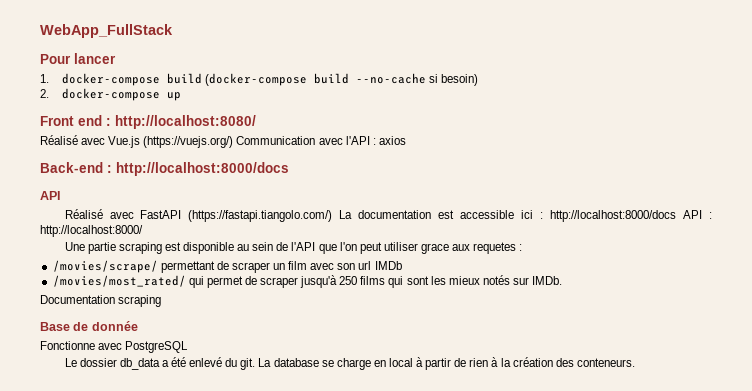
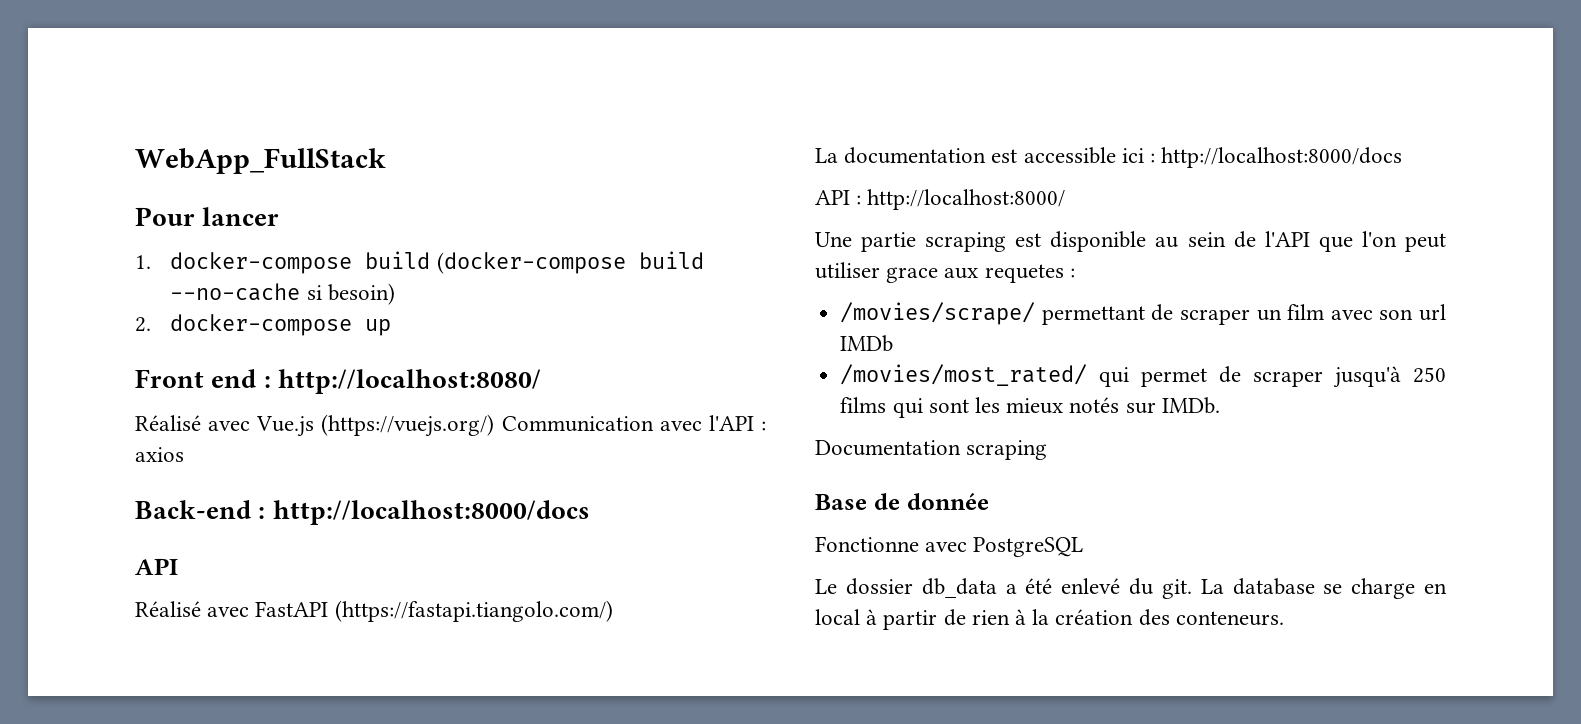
- Réalisé avec FastAPI (https://fastapi.tiangolo.com/) La documentation est accessible ici : http://localhost:8000/docs API : http://localhost:8000/
+ Réalisé avec FastAPI (https://fastapi.tiangolo.com/)
+ La documentation est accessible ici : http://localhost:8000/docs
+ API : http://localhost:8000/

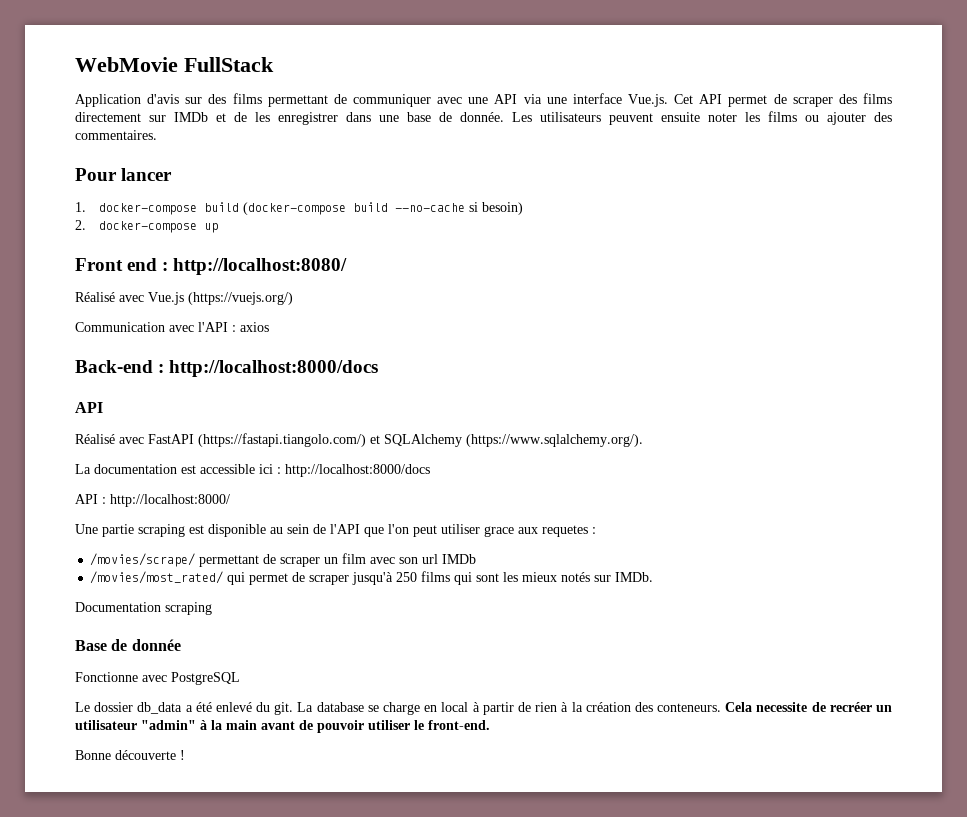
- WebApp_FullStack
+ WebMovie FullStack
+ Application d'avis sur des films permettant de communiquer avec une API via une interface Vue.js. Cet API permet de scraper des films directement sur IMDb et de les enregistrer dans une base de donnée. Les utilisateurs peuvent ensuite noter les films ou ajouter des commentaires.
- Réalisé avec Vue.js (https://vuejs.org/) Communication avec l'API : axios
+ Réalisé avec Vue.js (https://vuejs.org/)
+ Communication avec l'API : axios
- Réalisé avec FastAPI (https://fastapi.tiangolo.com/)
+ Réalisé avec FastAPI (https://fastapi.tiangolo.com/) et SQLAlchemy (https://www.sqlalchemy.org/).
+ Cela necessite de recréer un utilisateur "admin" à la main avant de pouvoir utiliser le front-end.
+ Bonne découverte !

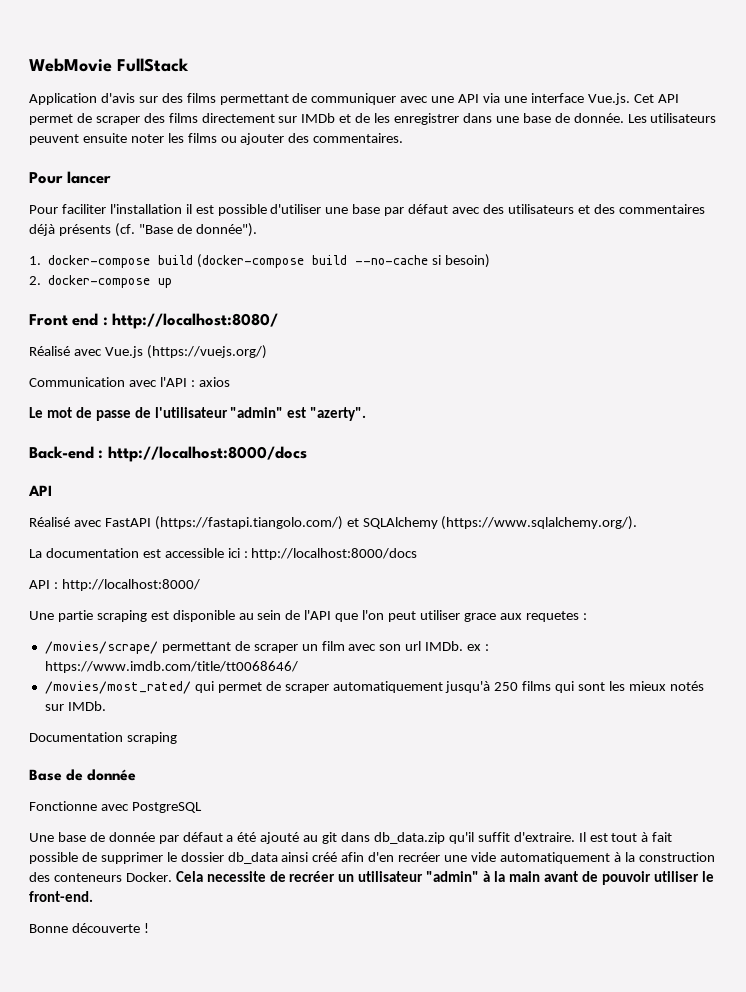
+ Pour faciliter l'installation il est possible d'utiliser une base par défaut avec des utilisateurs et des commentaires déjà présents (cf. "Base de donnée").
+ Le mot de passe de l'utilisateur "admin" est "azerty".
- /movies/scrape/ permettant de scraper un film avec son url IMDb
+ /movies/scrape/ permettant de scraper un film avec son url IMDb. ex : https://www.imdb.com/title/tt0068646/
- /movies/most_rated/ qui permet de scraper jusqu'à 250 films qui sont les mieux notés sur IMDb.
+ /movies/most_rated/ qui permet de scraper automatiquement jusqu'à 250 films qui sont les mieux notés sur IMDb.
- Le dossier db_data a été enlevé du git. La database se charge en local à partir de rien à la création des conteneurs.
+ Une base de donnée par défaut a été ajouté au git dans db_data.zip qu'il suffit d'extraire. Il est tout à fait possible de supprimer le dossier db_data ainsi créé afin d'en recréer une vide automatiquement à la construction des conteneurs Docker.

